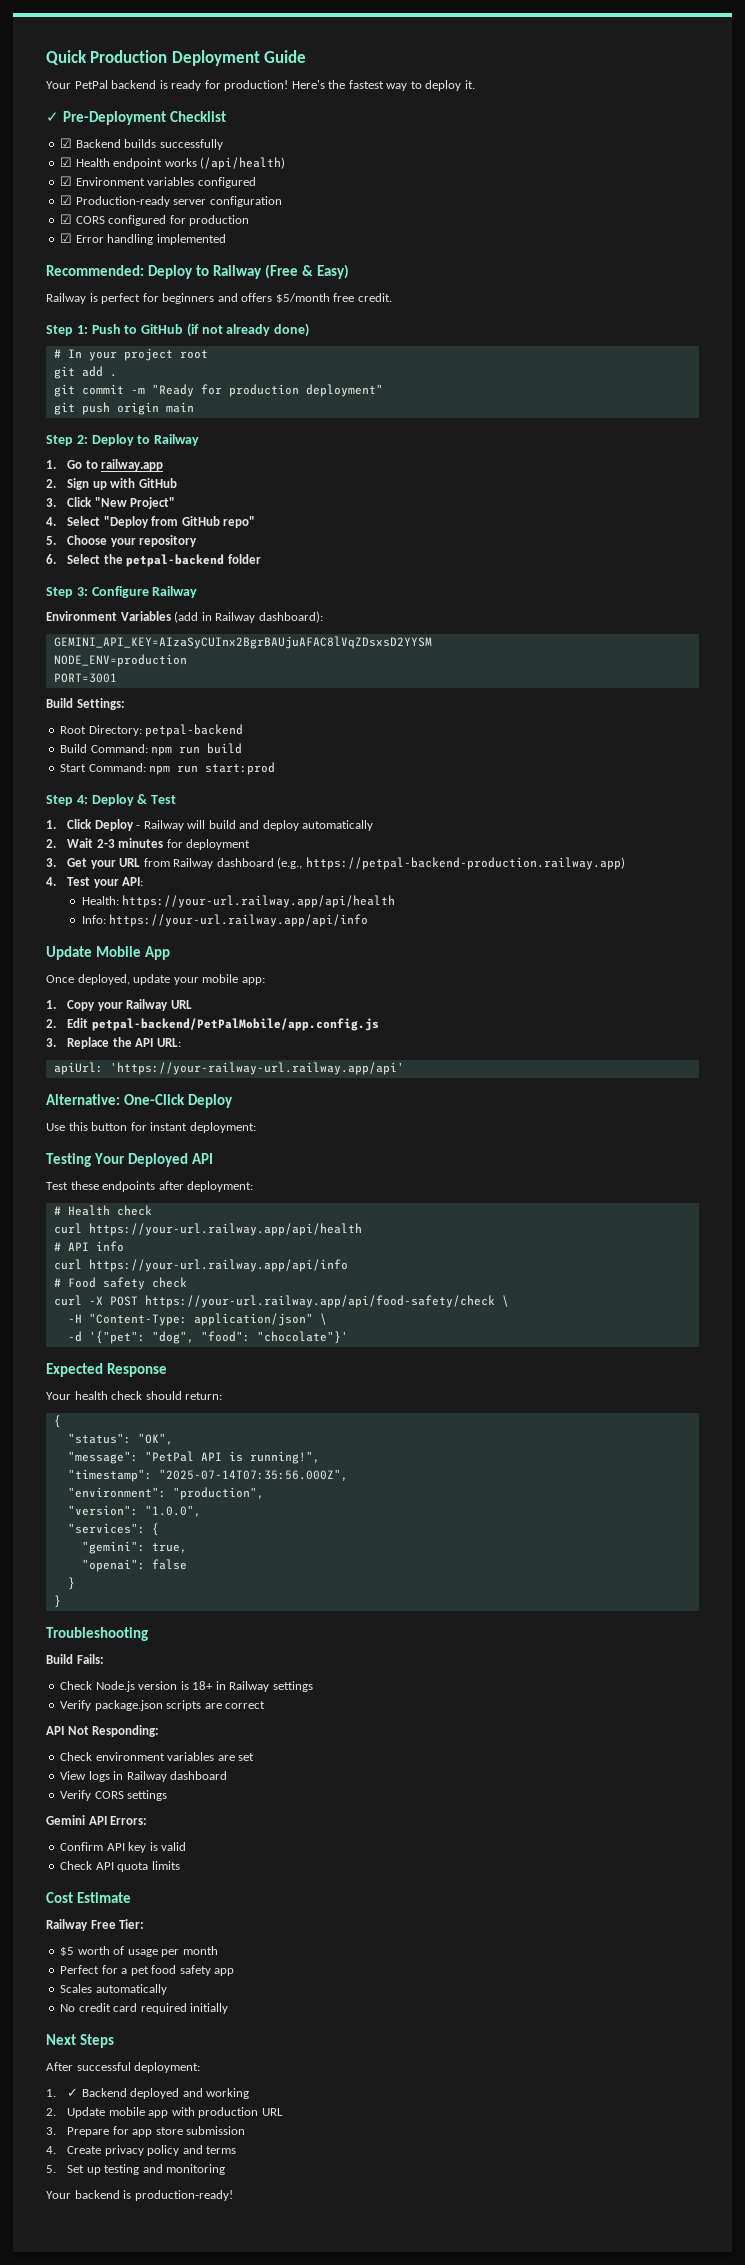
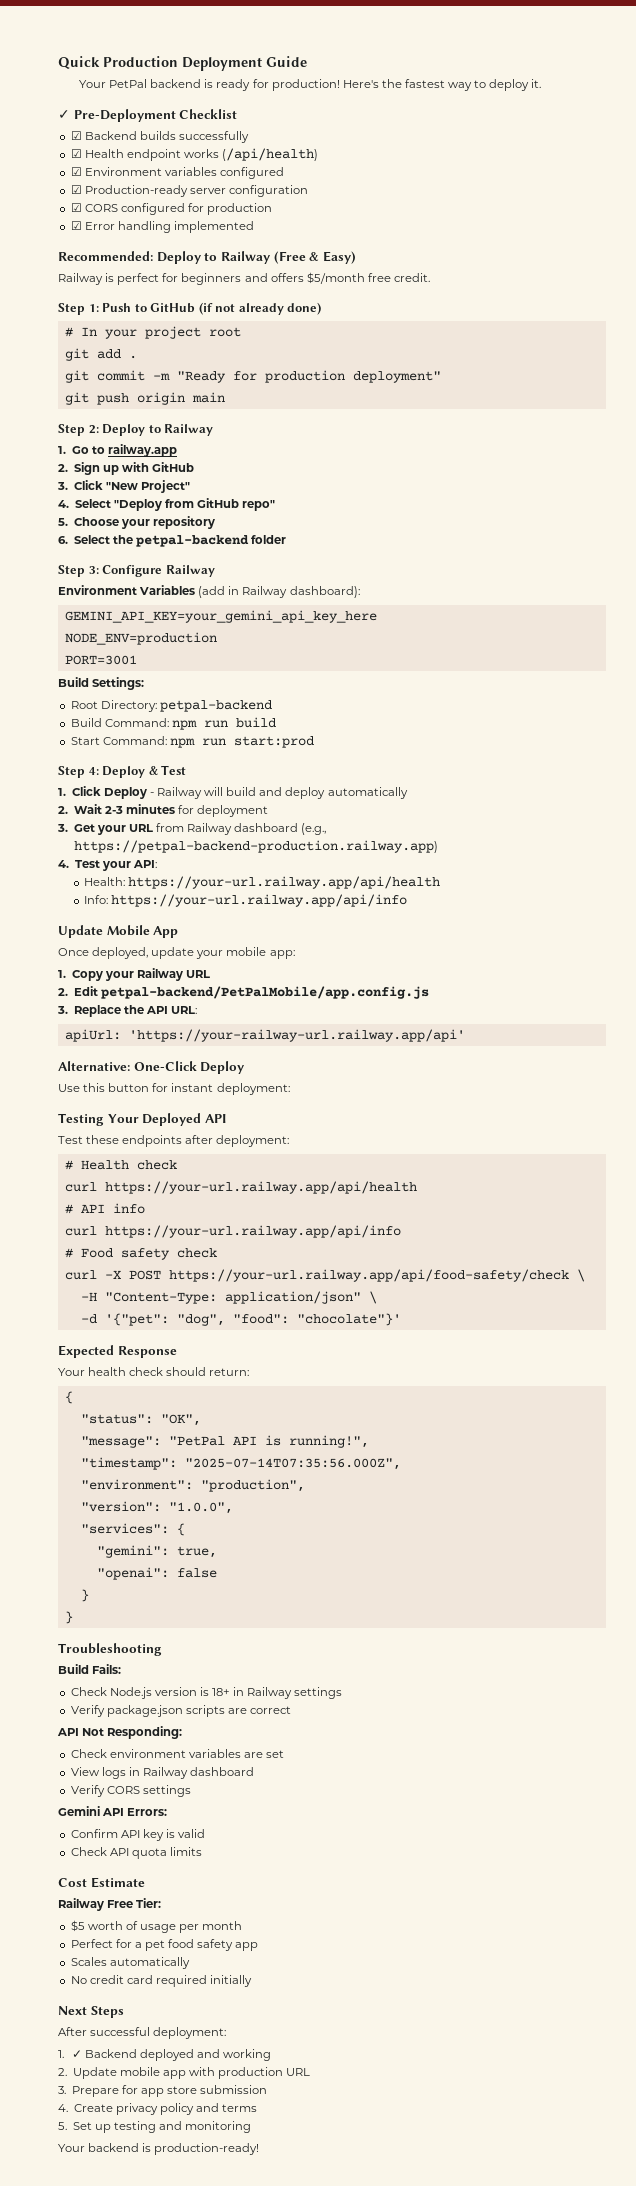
- GEMINI_API_KEY=AIzaSyCUInx2BgrBAUjuAFAC8lVqZDsxsD2YYSM
+ GEMINI_API_KEY=your_gemini_api_key_here

